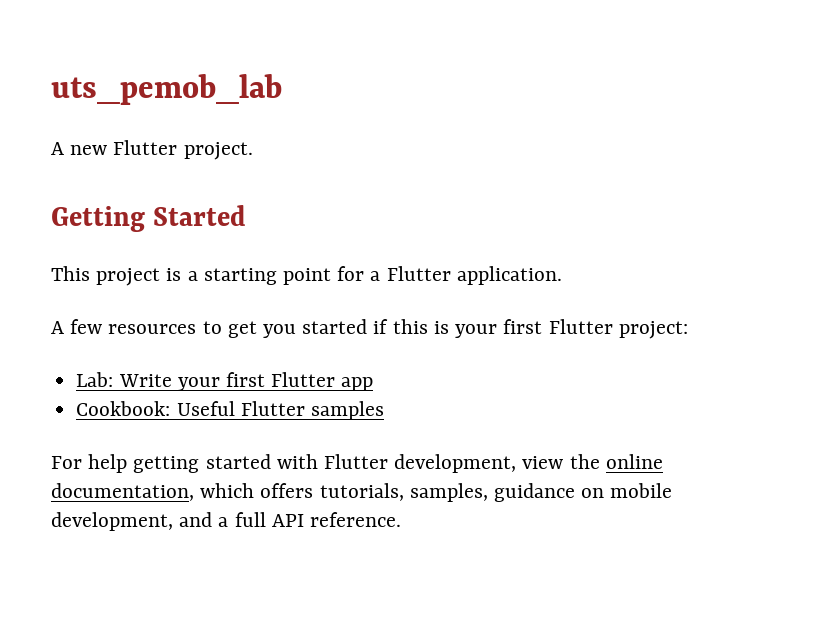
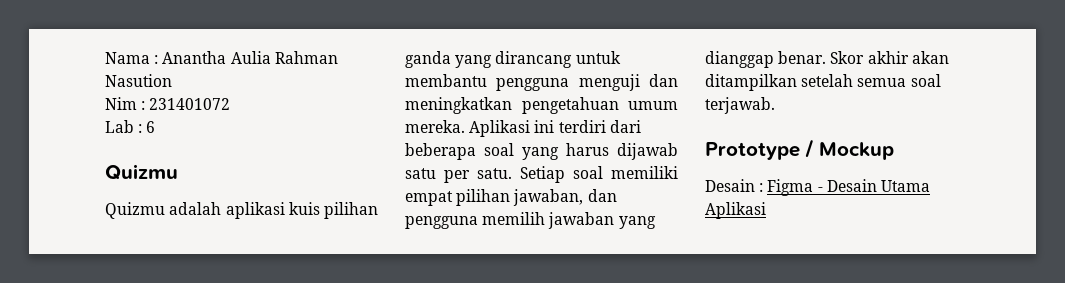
- uts_pemob_lab
- A new Flutter project.
- Getting Started
- This project is a starting point for a Flutter application.
- A few resources to get you started if this is your first Flutter project:
- Lab: Write your first Flutter app
- Cookbook: Useful Flutter samples
- For help getting started with Flutter development, view the online documentation, which offers tutorials, samples, guidance on mobile development, and a full API reference.
+ Nama : Anantha Aulia Rahman Nasution
+ Nim : 231401072
+ Lab : 6
+ Quizmu
+ Quizmu adalah aplikasi kuis pilihan ganda yang dirancang untuk membantu pengguna menguji dan meningkatkan pengetahuan umum mereka. Aplikasi ini terdiri dari beberapa soal yang harus dijawab satu per satu. Setiap soal memiliki empat pilihan jawaban, dan pengguna memilih jawaban yang dianggap benar. Skor akhir akan ditampilkan setelah semua soal terjawab.
+ Prototype / Mockup
+ Desain : Figma - Desain Utama Aplikasi

